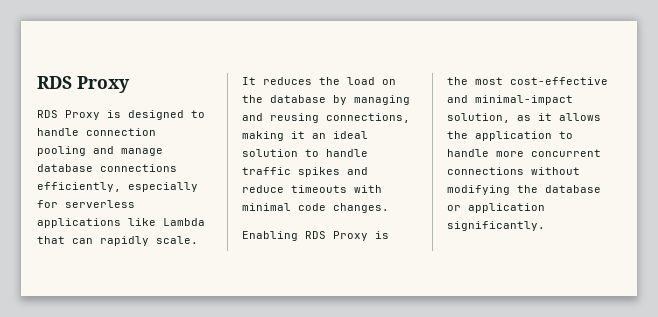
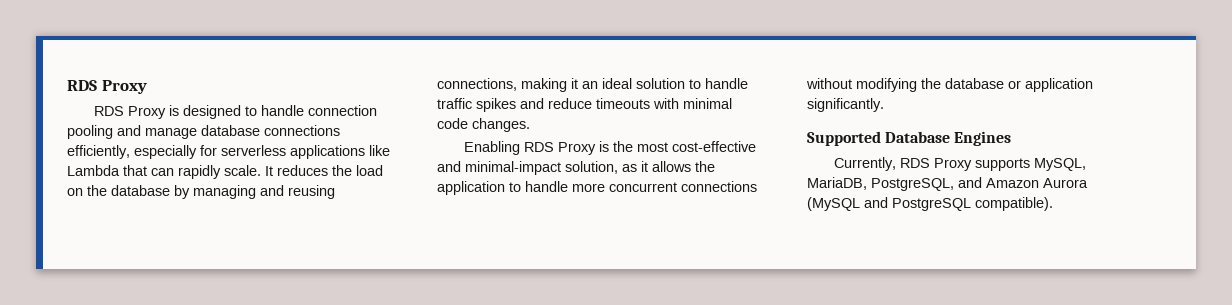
+ Supported Database Engines
+ Currently, RDS Proxy supports MySQL, MariaDB, PostgreSQL, and Amazon Aurora (MySQL and PostgreSQL compatible).

